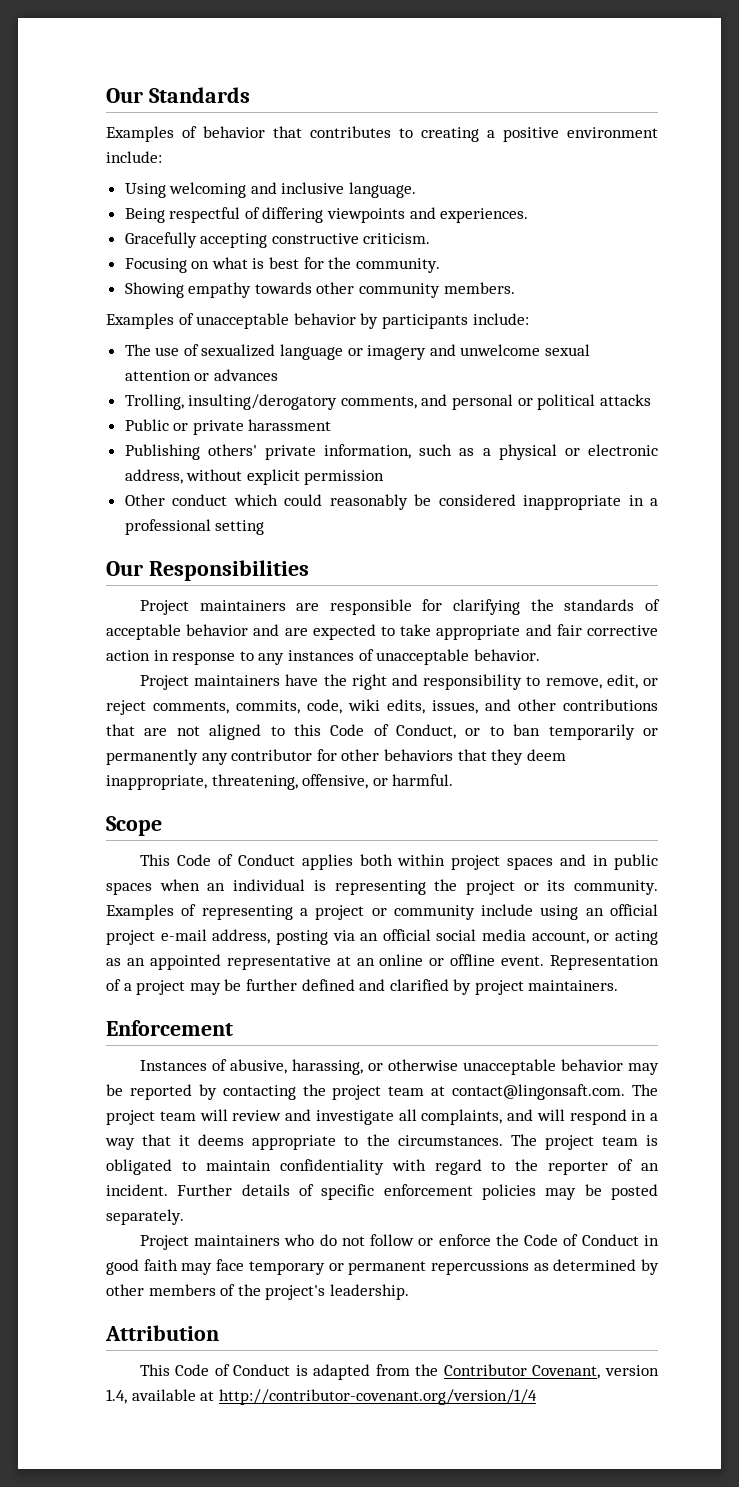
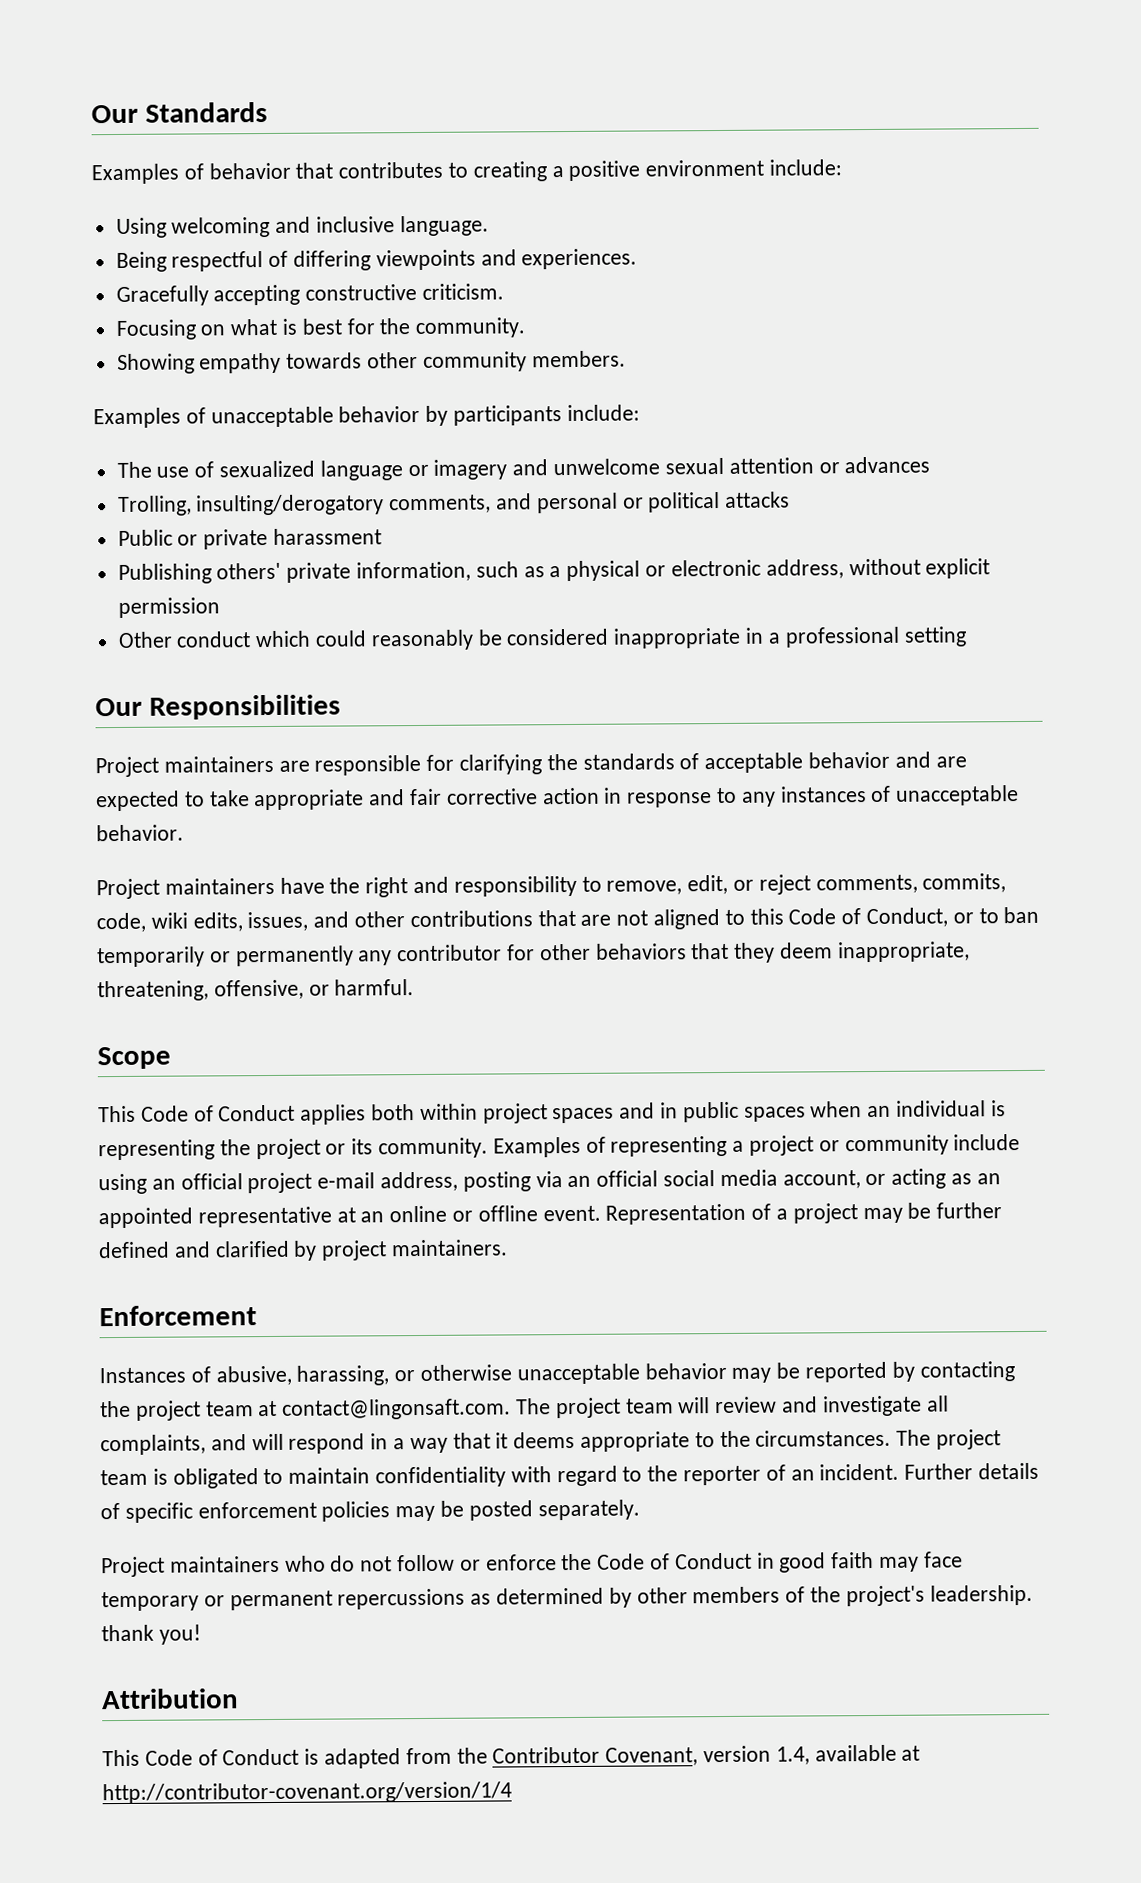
- Project maintainers who do not follow or enforce the Code of Conduct in good faith may face temporary or permanent repercussions as determined by other members of the project's leadership.
+ Project maintainers who do not follow or enforce the Code of Conduct in good faith may face temporary or permanent repercussions as determined by other members of the project's leadership. thank you!

